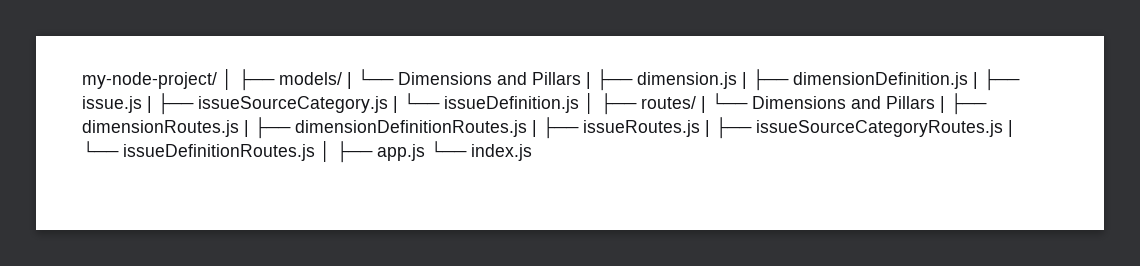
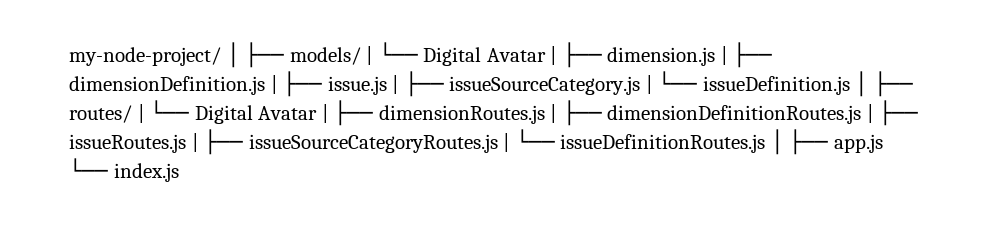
- my-node-project/ │ ├── models/ | └── Dimensions and Pillars | ├── dimension.js | ├── dimensionDefinition.js | ├── issue.js | ├── issueSourceCategory.js | └── issueDefinition.js │ ├── routes/ | └── Dimensions and Pillars | ├── dimensionRoutes.js | ├── dimensionDefinitionRoutes.js | ├── issueRoutes.js | ├── issueSourceCategoryRoutes.js | └── issueDefinitionRoutes.js │ ├── app.js └── index.js
+ my-node-project/ │ ├── models/ | └── Digital Avatar | ├── dimension.js | ├── dimensionDefinition.js | ├── issue.js | ├── issueSourceCategory.js | └── issueDefinition.js │ ├── routes/ | └── Digital Avatar | ├── dimensionRoutes.js | ├── dimensionDefinitionRoutes.js | ├── issueRoutes.js | ├── issueSourceCategoryRoutes.js | └── issueDefinitionRoutes.js │ ├── app.js └── index.js

